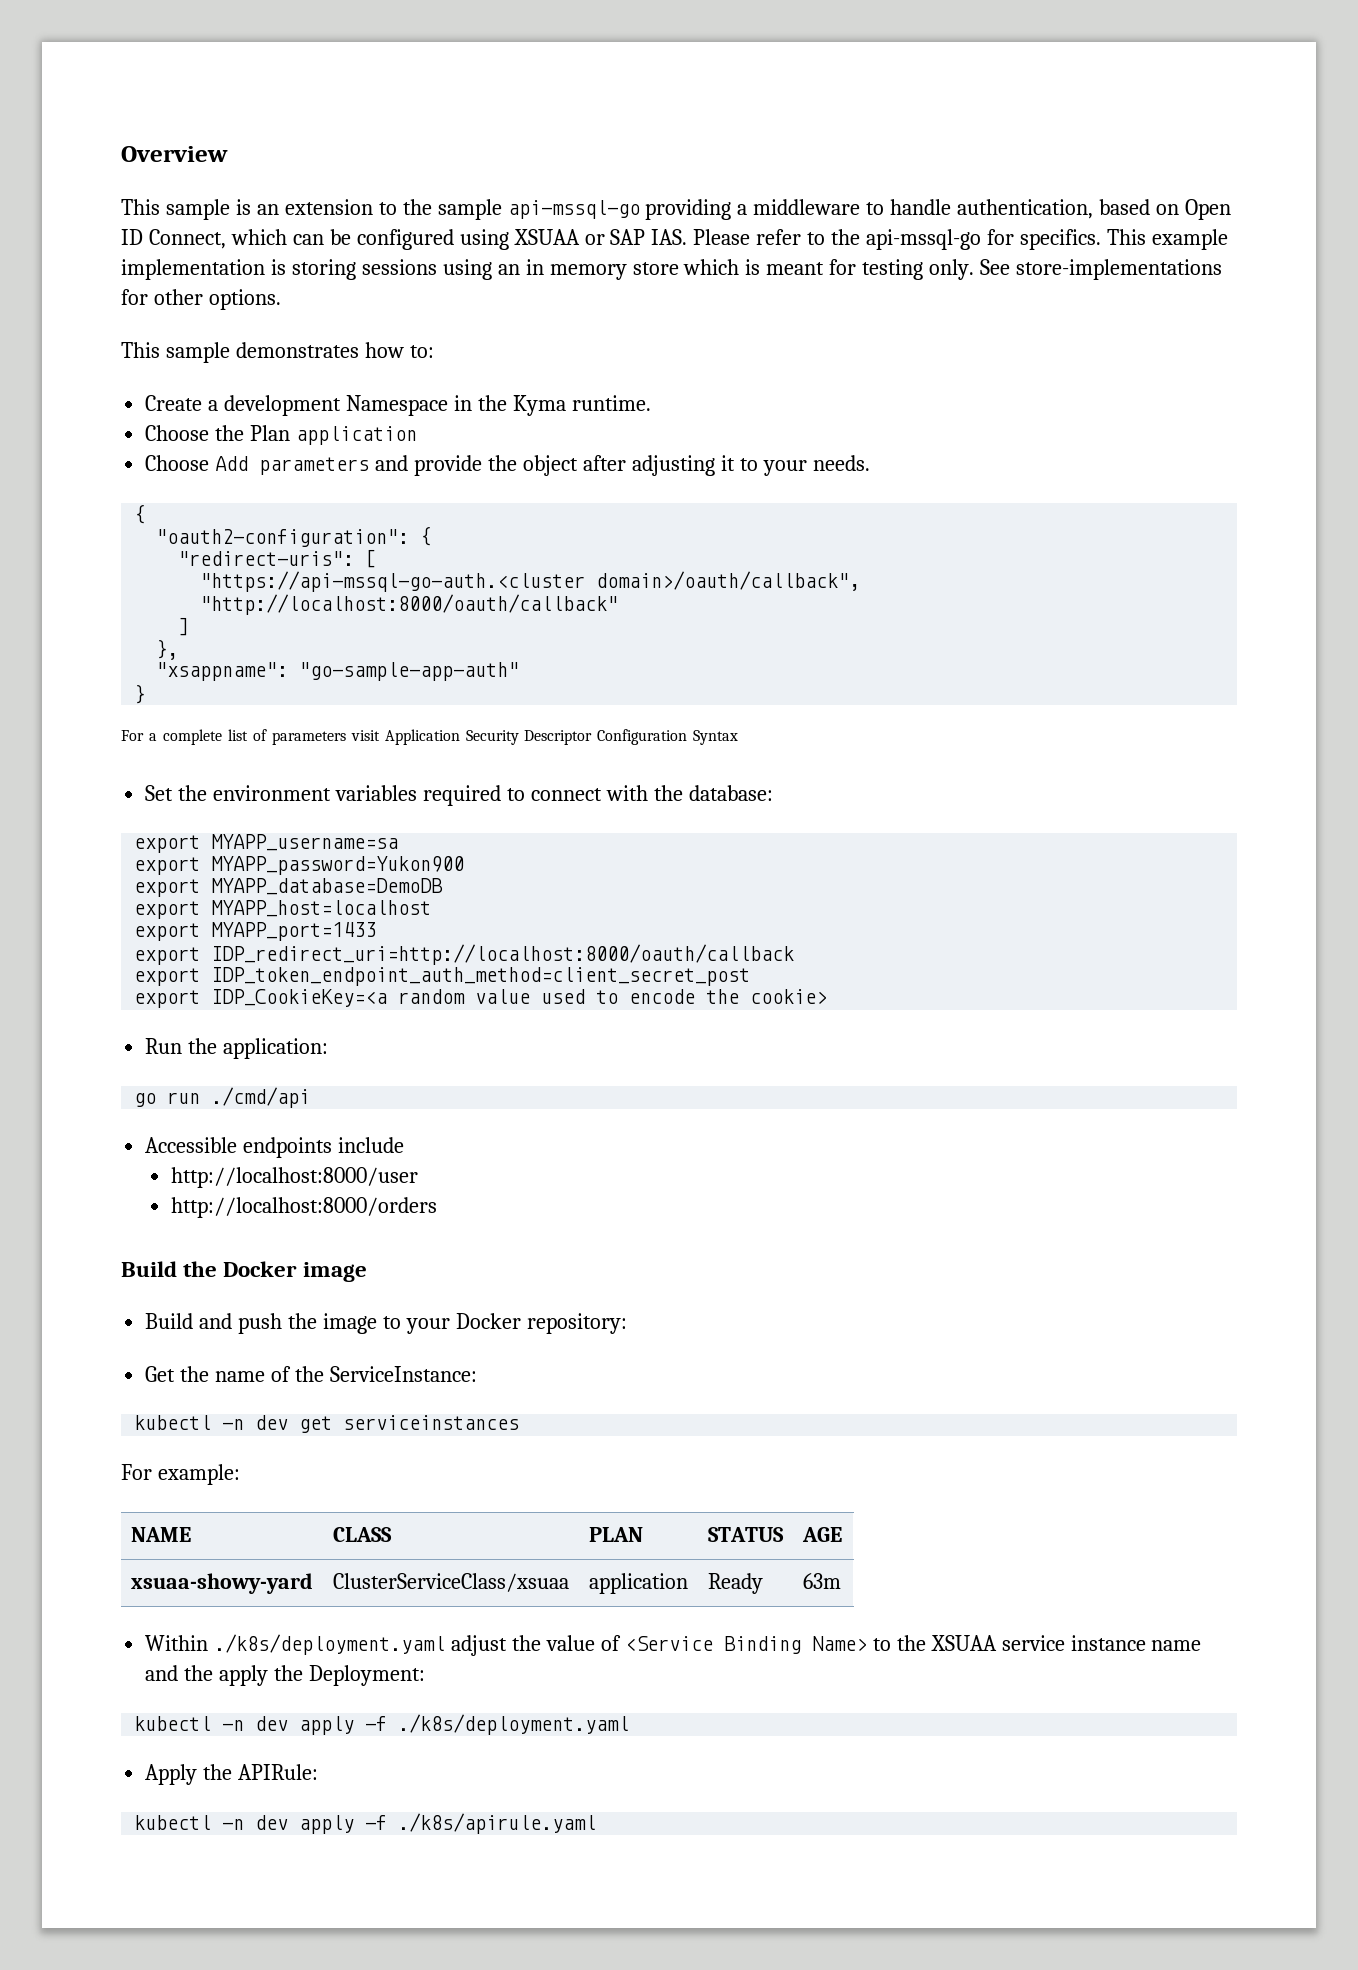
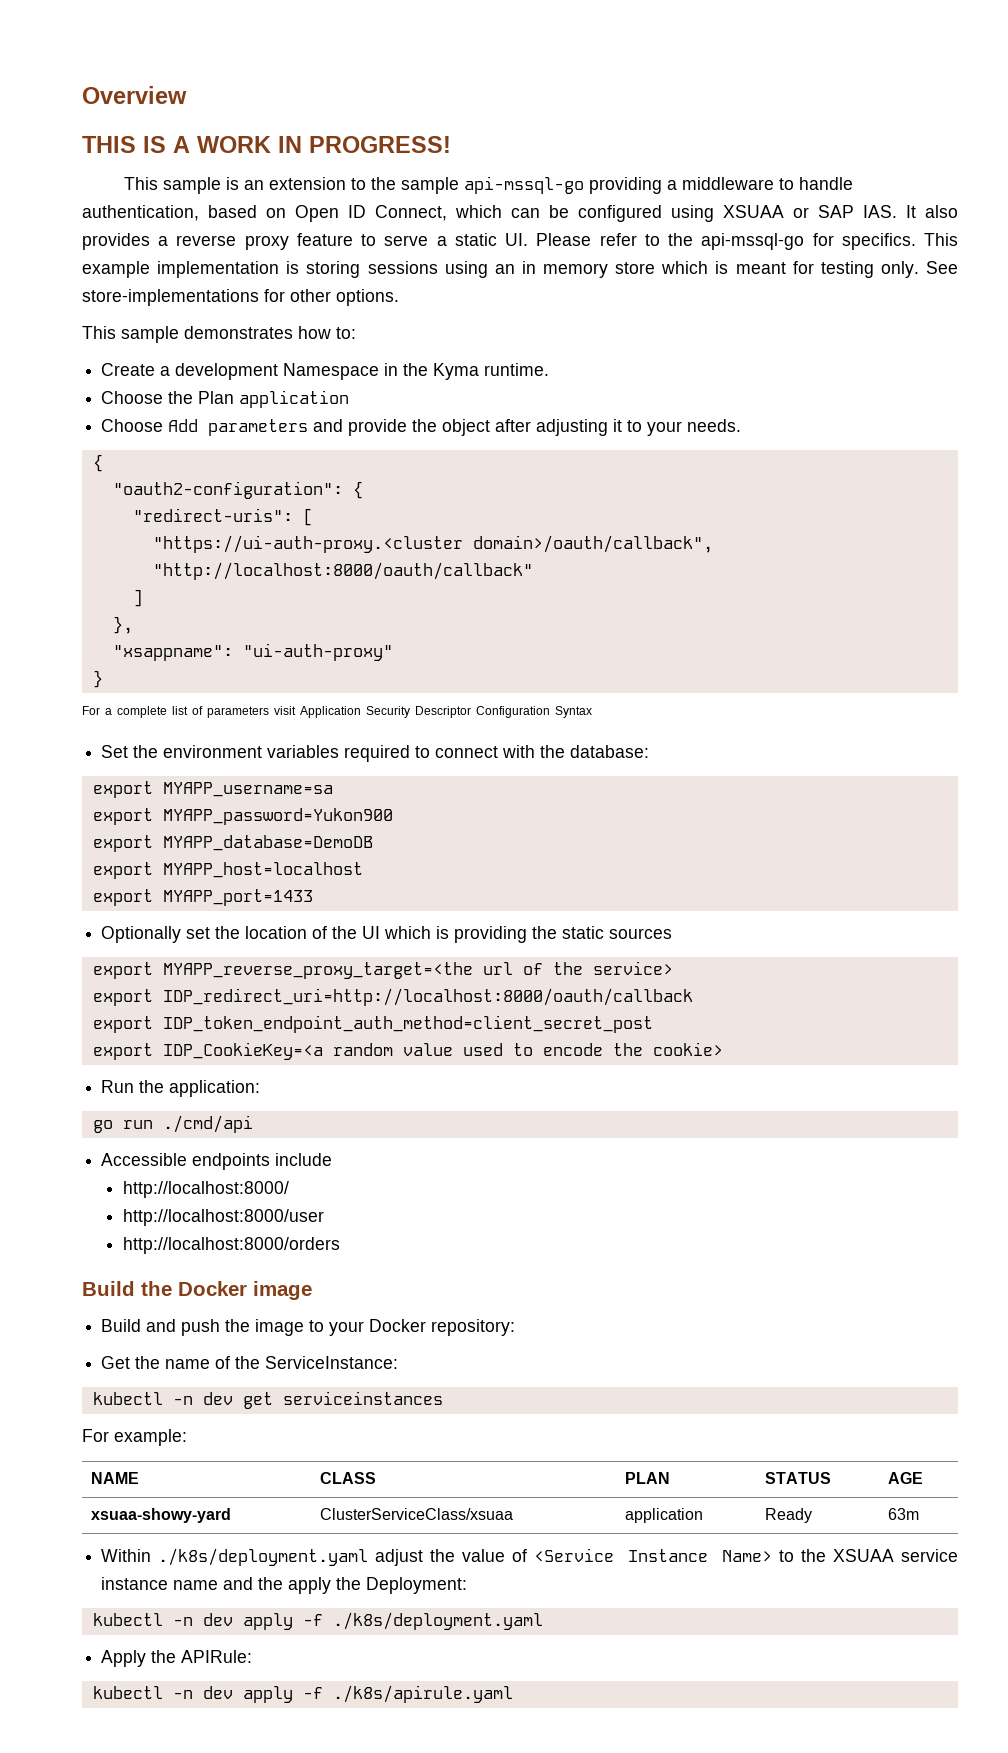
+ THIS IS A WORK IN PROGRESS!
- This sample is an extension to the sample api-mssql-go providing a middleware to handle authentication, based on Open ID Connect, which can be configured using XSUAA or SAP IAS. Please refer to the api-mssql-go for specifics.
+ This sample is an extension to the sample api-mssql-go providing a middleware to handle authentication, based on Open ID Connect, which can be configured using XSUAA or SAP IAS. It also provides a reverse proxy feature to serve a static UI. Please refer to the api-mssql-go for specifics.
- "https://api-mssql-go-auth.<cluster domain>/oauth/callback",
+ "https://ui-auth-proxy.<cluster domain>/oauth/callback",
- "xsappname": "go-sample-app-auth"
+ "xsappname": "ui-auth-proxy"
+ Optionally set the location of the UI which is providing the static sources
+ export MYAPP_reverse_proxy_target=<the url of the service>
+ http://localhost:8000/
- Within ./k8s/deployment.yaml adjust the value of <Service Binding Name> to the XSUAA service instance name and the apply the Deployment:
+ Within ./k8s/deployment.yaml adjust the value of <Service Instance Name> to the XSUAA service instance name and the apply the Deployment:

